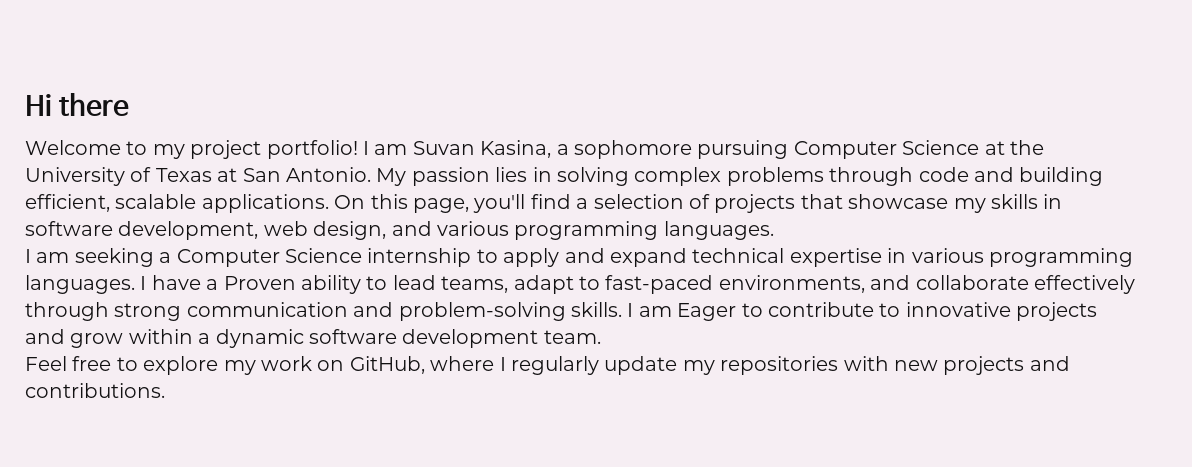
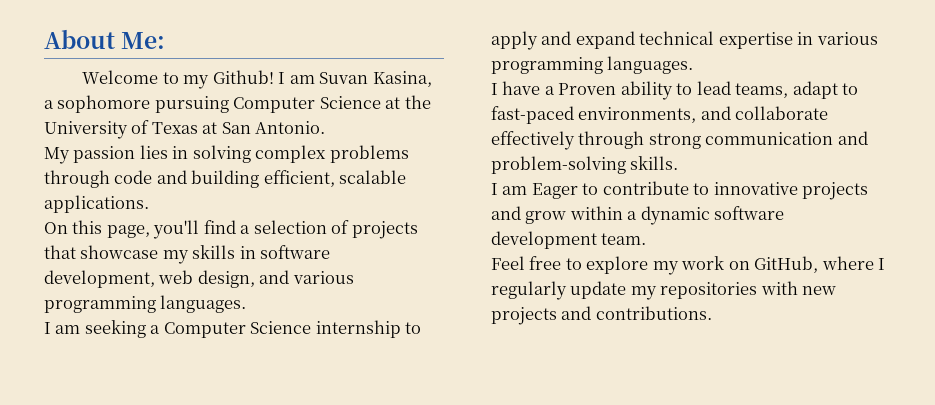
- Hi there
+ About Me:
- Welcome to my project portfolio!
+ Welcome to my Github!
- I am Suvan Kasina, a sophomore pursuing Computer Science at the University of Texas at San Antonio. My passion lies in solving complex problems through code and building efficient, scalable applications. On this page, you'll find a selection of projects that showcase my skills in software development, web design, and various programming languages.
+ I am Suvan Kasina, a sophomore pursuing Computer Science at the University of Texas at San Antonio.
+ My passion lies in solving complex problems through code and building efficient, scalable applications.
+ On this page, you'll find a selection of projects that showcase my skills in software development, web design, and various programming languages.
- I am seeking a Computer Science internship to apply and expand technical expertise in various programming languages. I have a Proven ability to lead teams, adapt to fast-paced environments, and collaborate effectively through strong communication and problem-solving skills. I am Eager to contribute to innovative projects and grow within a dynamic software development team.
+ I am seeking a Computer Science internship to apply and expand technical expertise in various programming languages.
+ I have a Proven ability to lead teams, adapt to fast-paced environments, and collaborate effectively through strong communication and problem-solving skills.
+ I am Eager to contribute to innovative projects and grow within a dynamic software development team.

